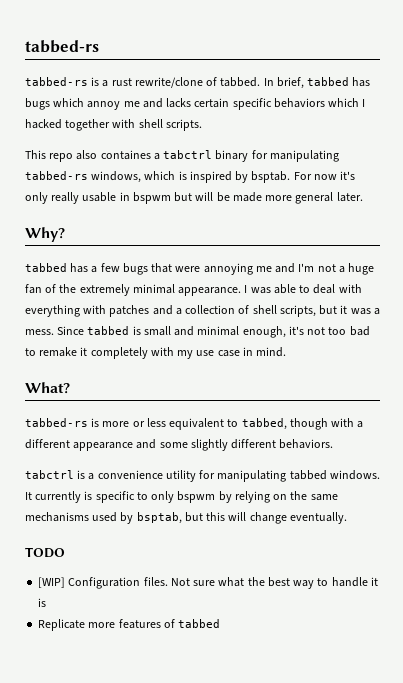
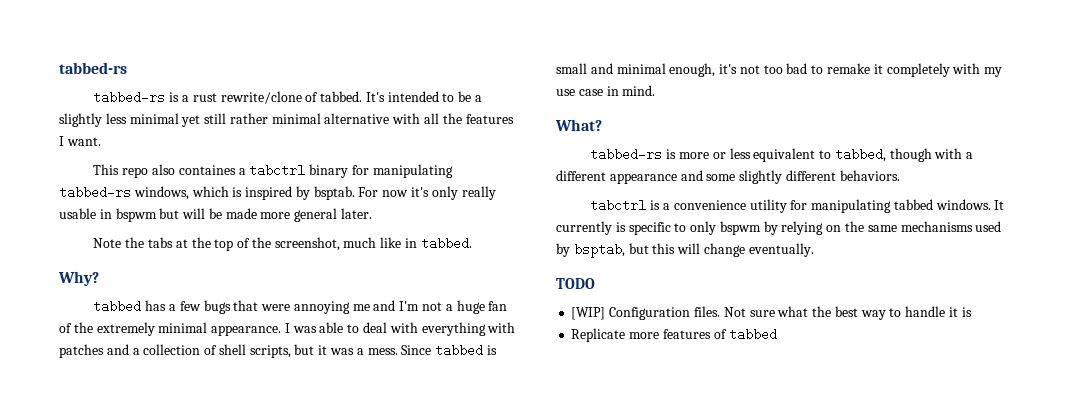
- In brief, tabbed has bugs which annoy me and lacks certain specific behaviors which I hacked together with shell scripts.
+ It's intended to be a slightly less minimal yet still rather minimal alternative with all the features I want.
+ Note the tabs at the top of the screenshot, much like in tabbed.

